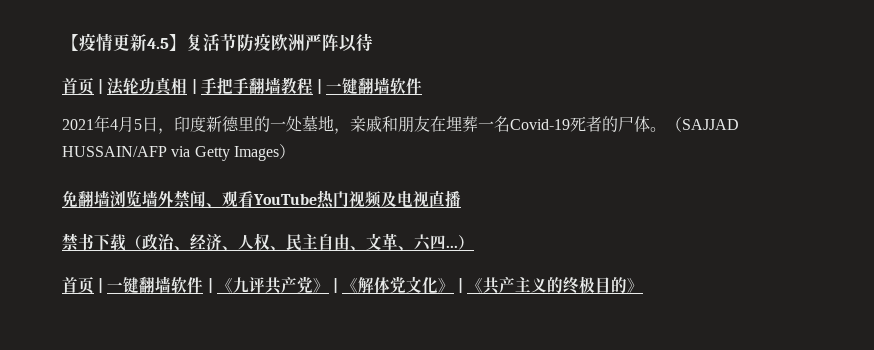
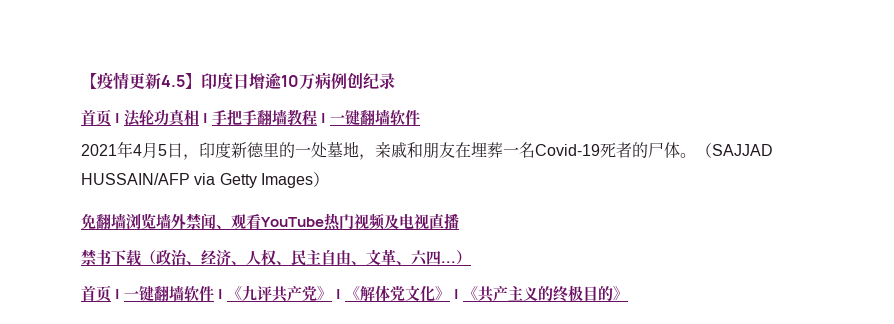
- 【疫情更新4.5】复活节防疫欧洲严阵以待
+ 【疫情更新4.5】印度日增逾10万病例创纪录

